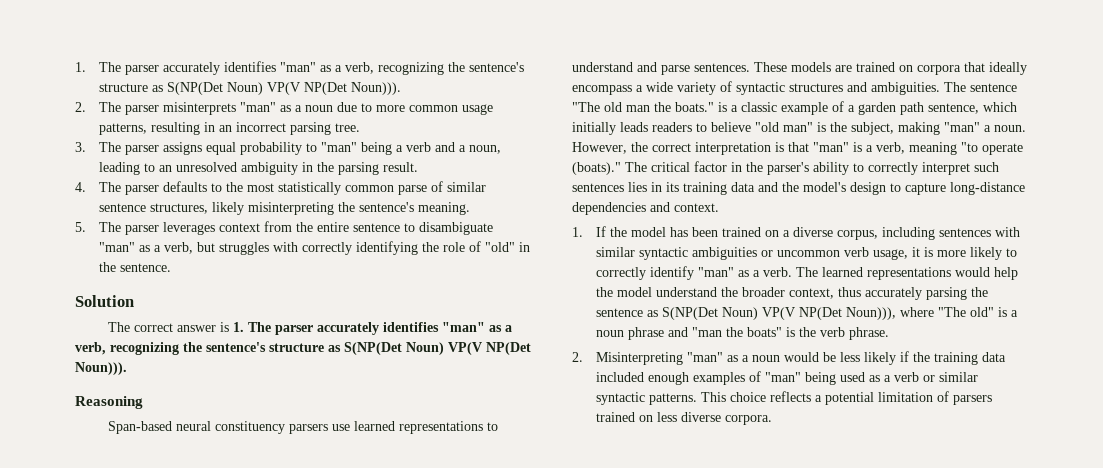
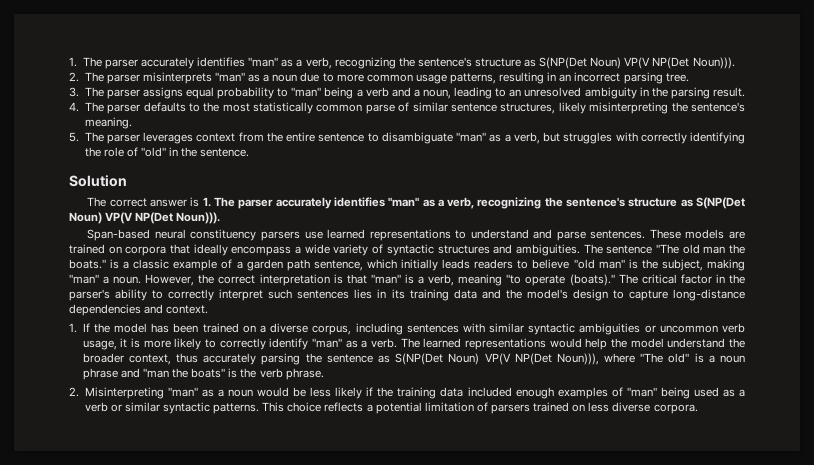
- Reasoning

